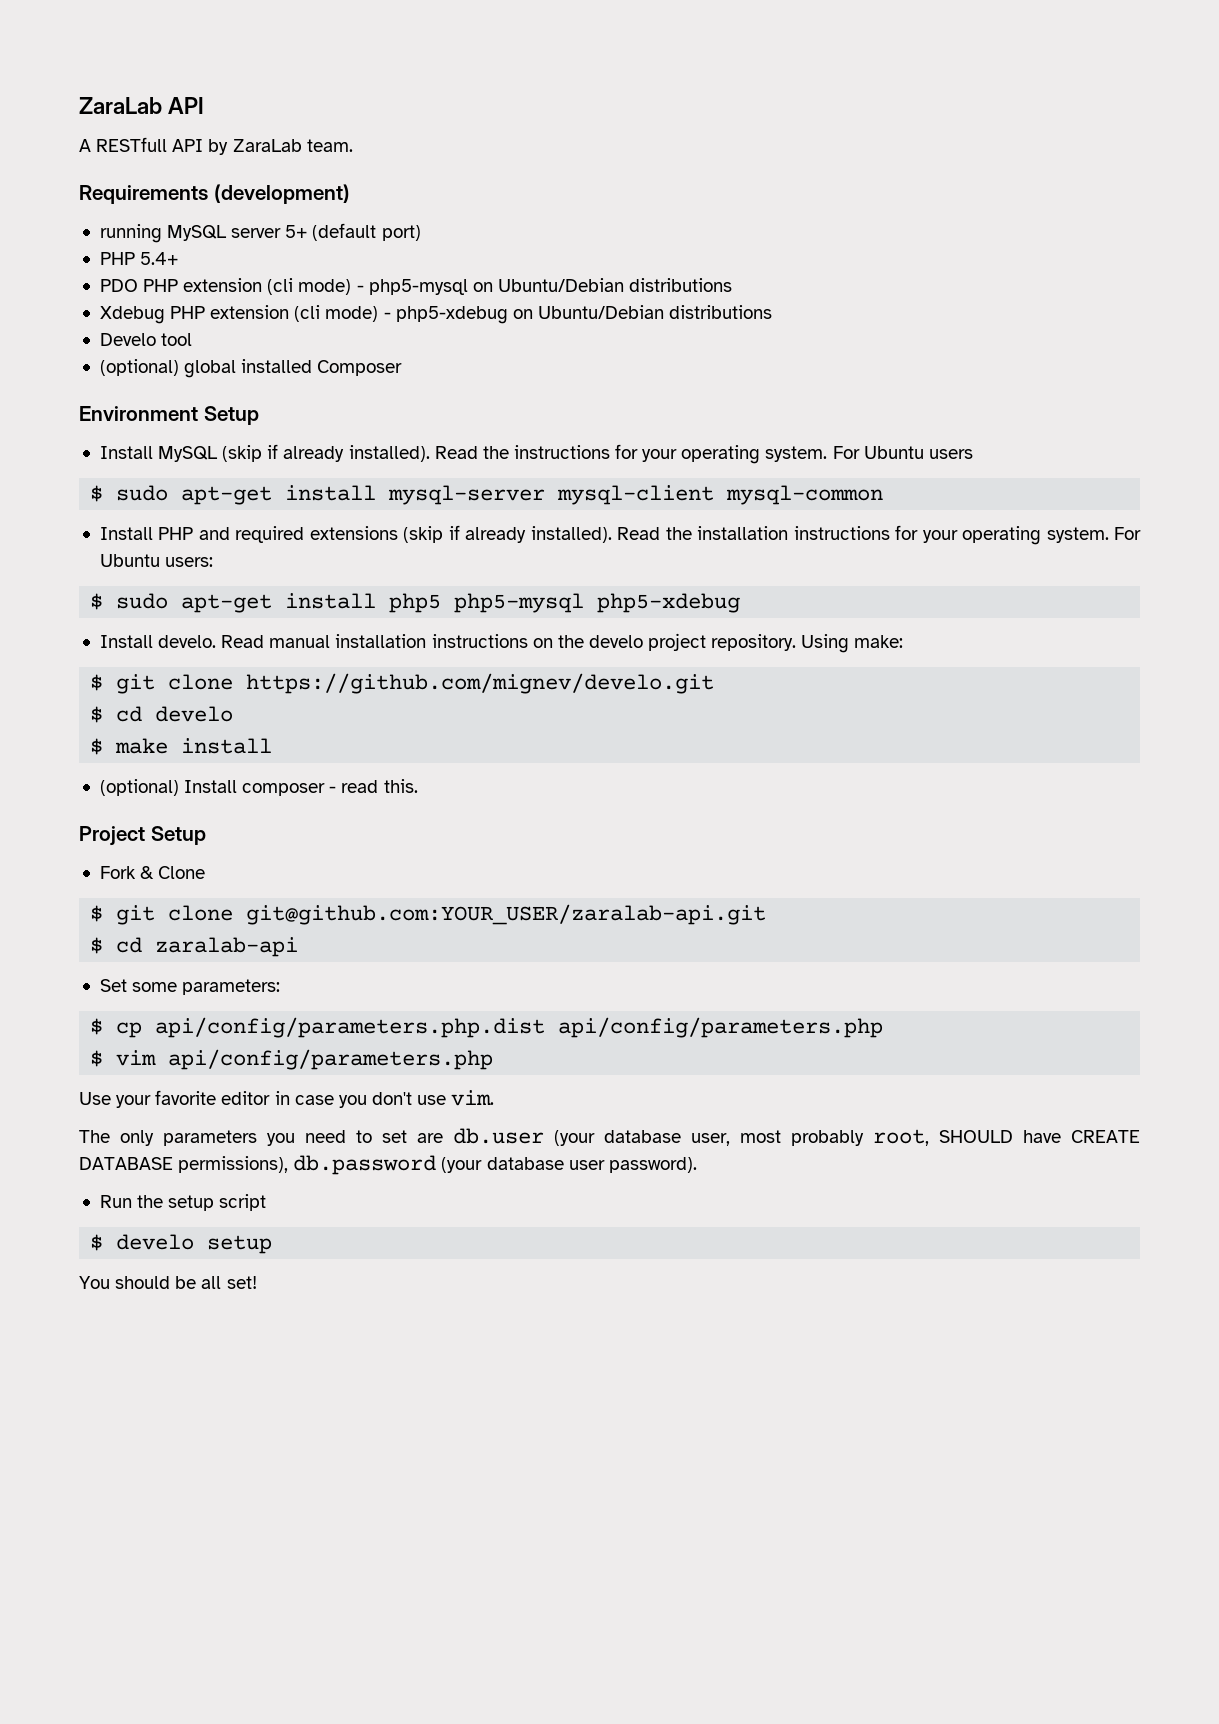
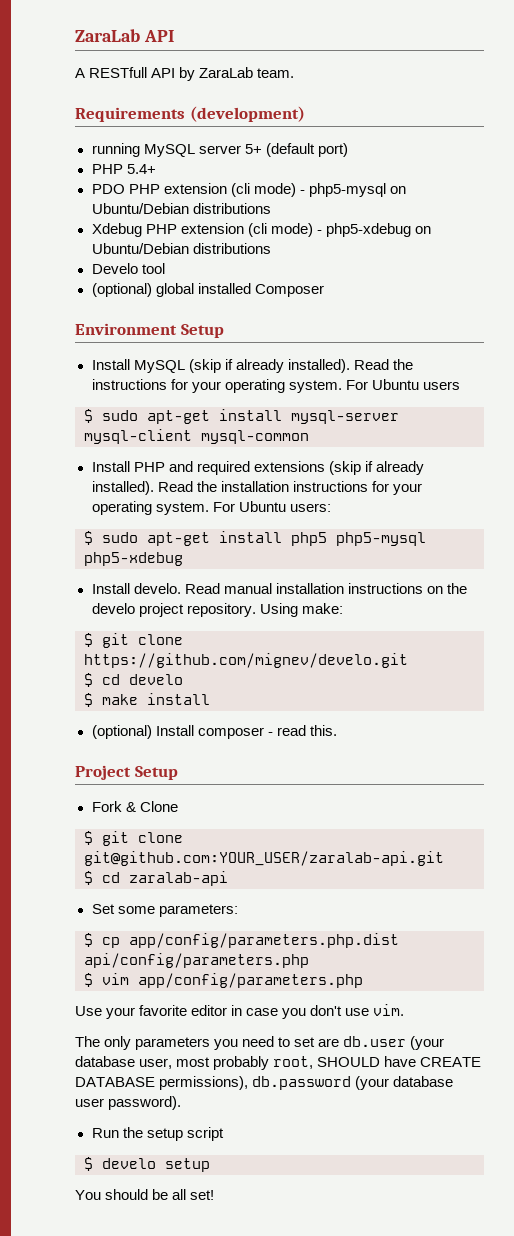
- $ cp api/config/parameters.php.dist api/config/parameters.php
+ $ cp app/config/parameters.php.dist api/config/parameters.php
- $ vim api/config/parameters.php
+ $ vim app/config/parameters.php

